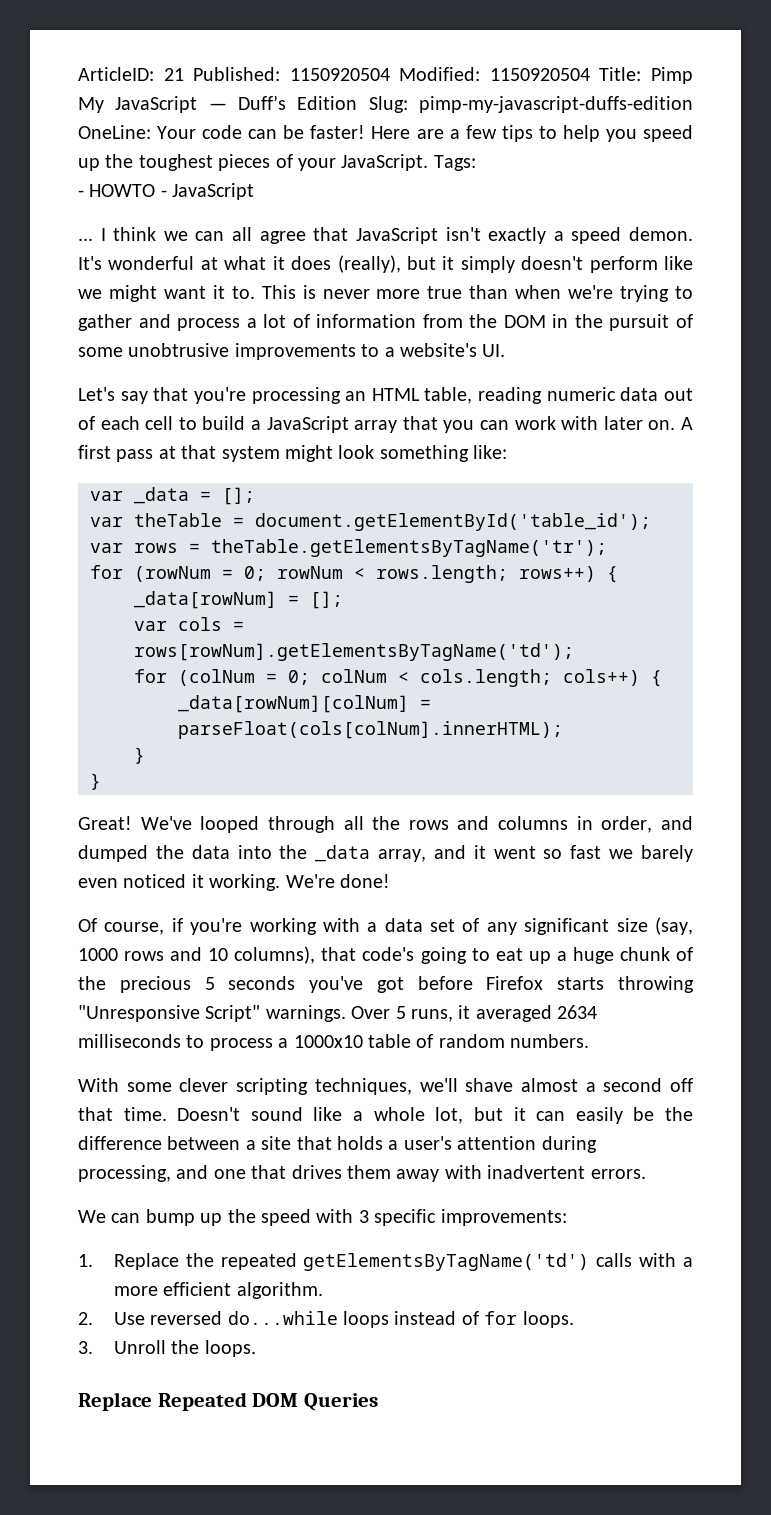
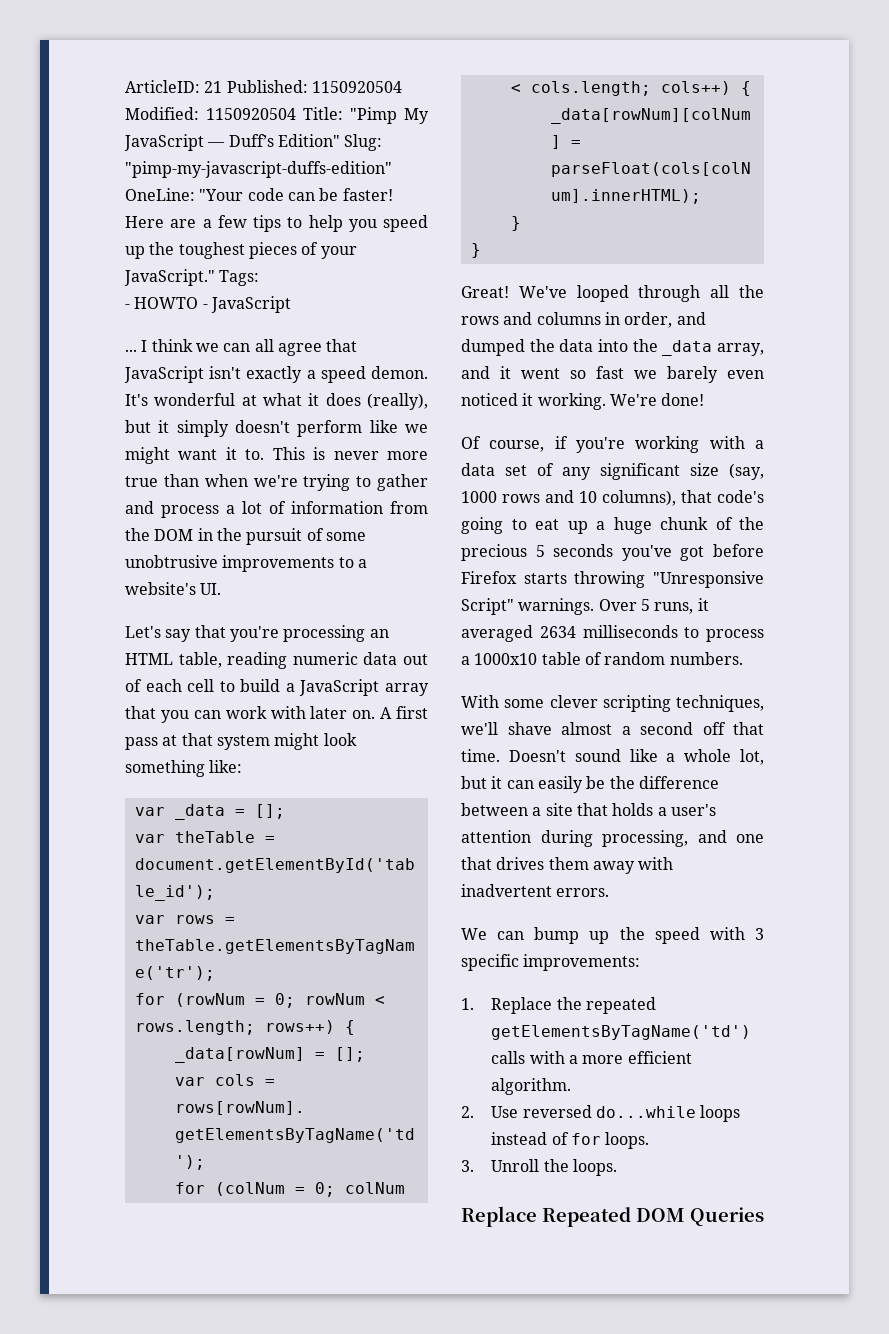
- ArticleID: 21 Published: 1150920504 Modified: 1150920504 Title: Pimp My JavaScript — Duff’s Edition Slug: pimp-my-javascript-duffs-edition OneLine: Your code can be faster!
+ ArticleID: 21 Published: 1150920504 Modified: 1150920504 Title: "Pimp My JavaScript — Duff’s Edition" Slug: "pimp-my-javascript-duffs-edition" OneLine: "Your code can be faster!
- Here are a few tips to help you speed up the toughest pieces of your JavaScript.
+ Here are a few tips to help you speed up the toughest pieces of your JavaScript."

